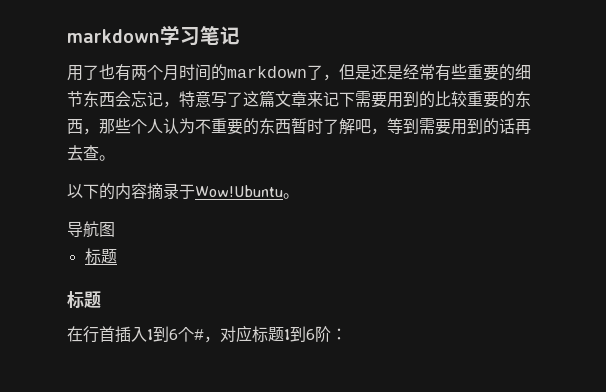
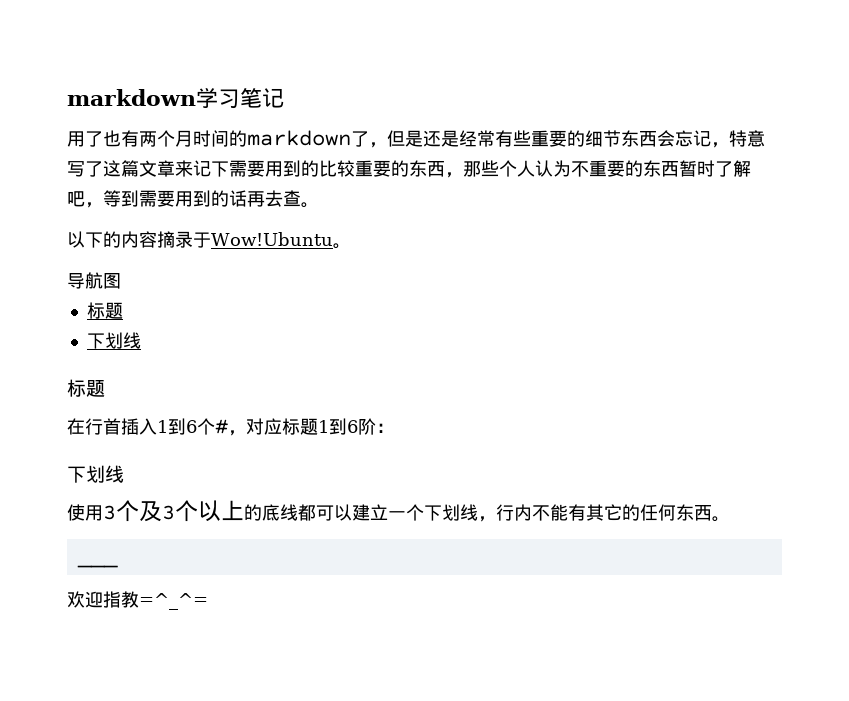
  导航图
  标题
+ 下划线
  在行首插入1到6个#，对应标题1到6阶：
+ 下划线
+ 使用3个及3个以上的底线都可以建立一个下划线，行内不能有其它的任何东西。
+ ___
+ 欢迎指教=^_^=

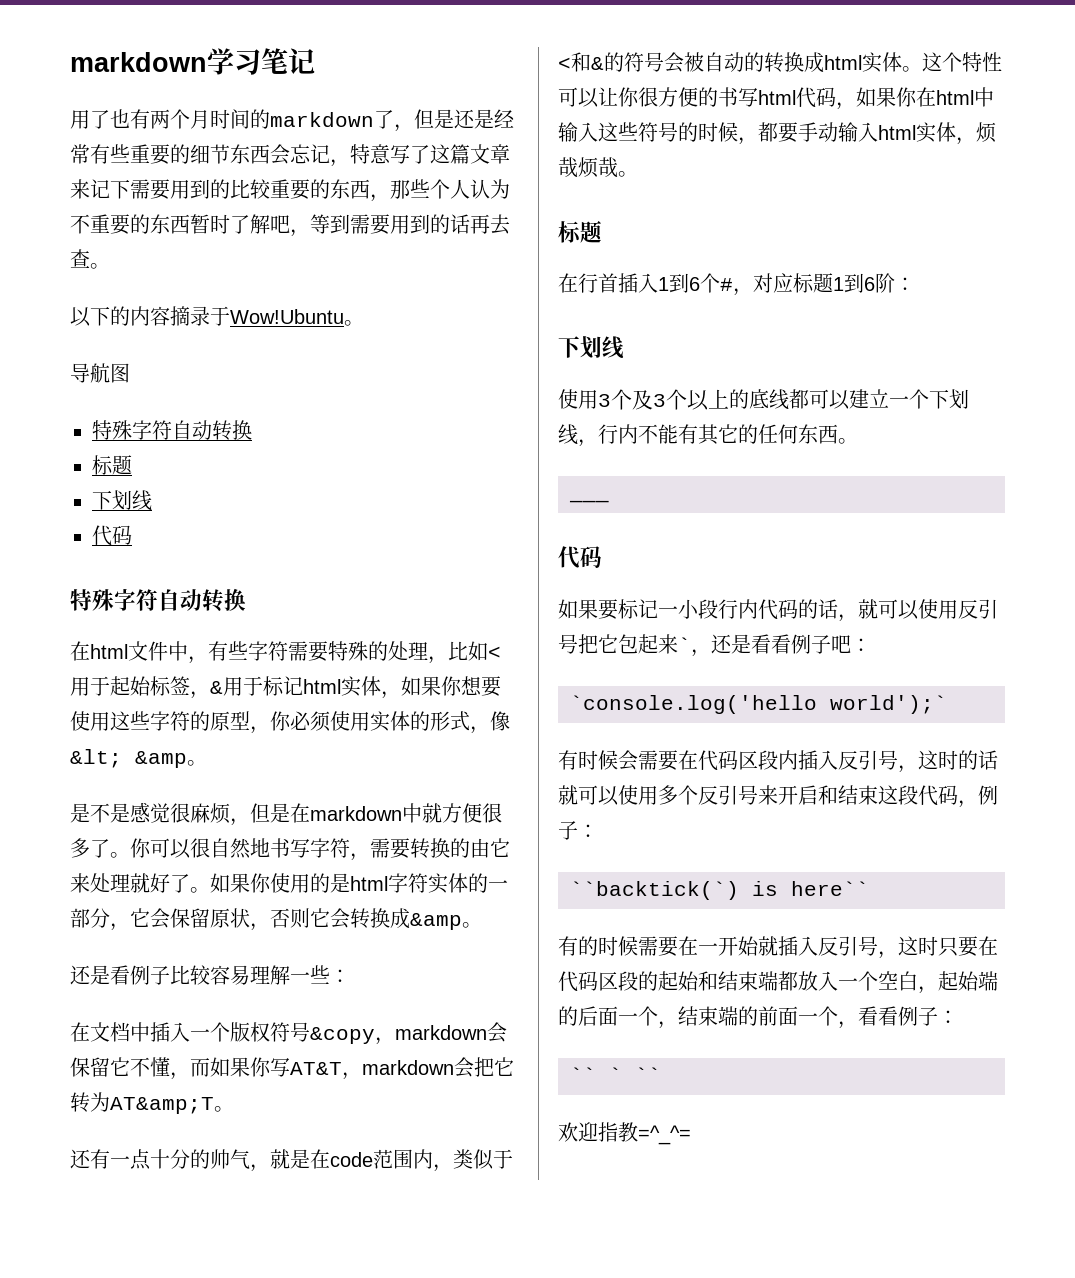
  导航图
+ 特殊字符自动转换
  标题
  下划线
+ 代码
+ 特殊字符自动转换
+ 在html文件中，有些字符需要特殊的处理，比如<用于起始标签，&用于标记html实体，如果你想要使用这些字符的原型，你必须使用实体的形式，像&lt; &amp。
+ 是不是感觉很麻烦，但是在markdown中就方便很多了。你可以很自然地书写字符，需要转换的由它来处理就好了。如果你使用的是html字符实体的一部分，它会保留原状，否则它会转换成&amp。
+ 还是看例子比较容易理解一些：
+ 在文档中插入一个版权符号&copy，markdown会保留它不懂，而如果你写AT&T，markdown会把它转为AT&amp;T。
+ 还有一点十分的帅气，就是在code范围内，类似于<和&的符号会被自动的转换成html实体。这个特性可以让你很方便的书写html代码，如果你在html中输入这些符号的时候，都要手动输入html实体，烦哉烦哉。
  ___
+ 代码
+ 如果要标记一小段行内代码的话，就可以使用反引号把它包起来`，还是看看例子吧：
+ `console.log('hello world');`
+ 有时候会需要在代码区段内插入反引号，这时的话就可以使用多个反引号来开启和结束这段代码，例子：
+ ``backtick(`) is here``
+ 有的时候需要在一开始就插入反引号，这时只要在代码区段的起始和结束端都放入一个空白，起始端的后面一个，结束端的前面一个，看看例子：
+ `` ` ``

